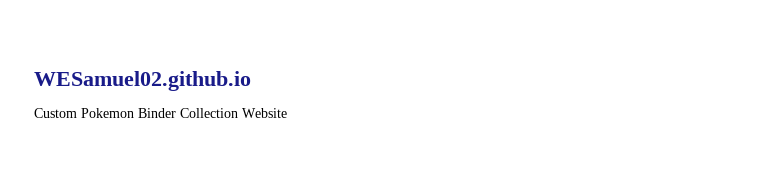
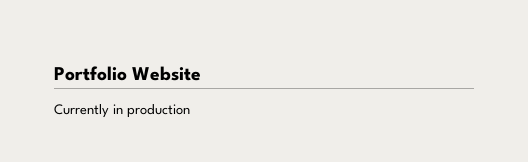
- WESamuel02.github.io
- Custom Pokemon Binder Collection Website
+ Portfolio Website
+ Currently in production

